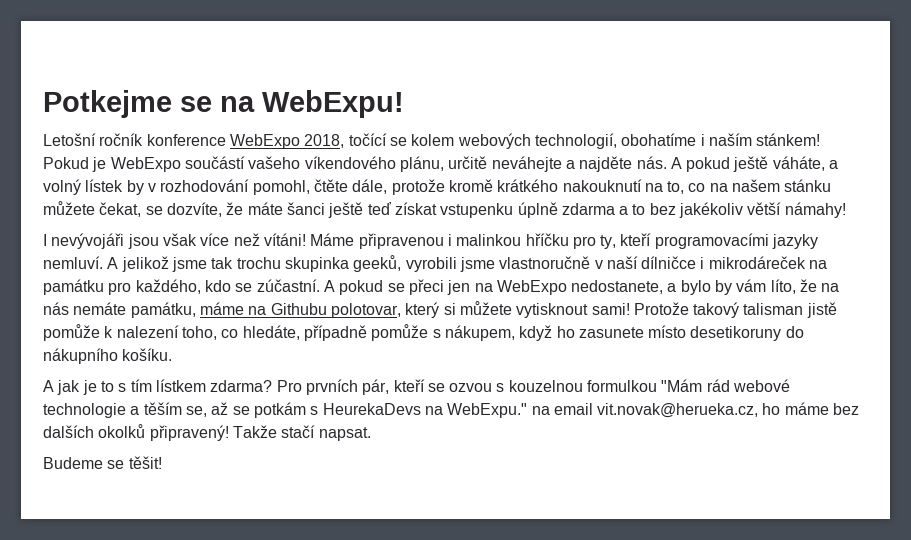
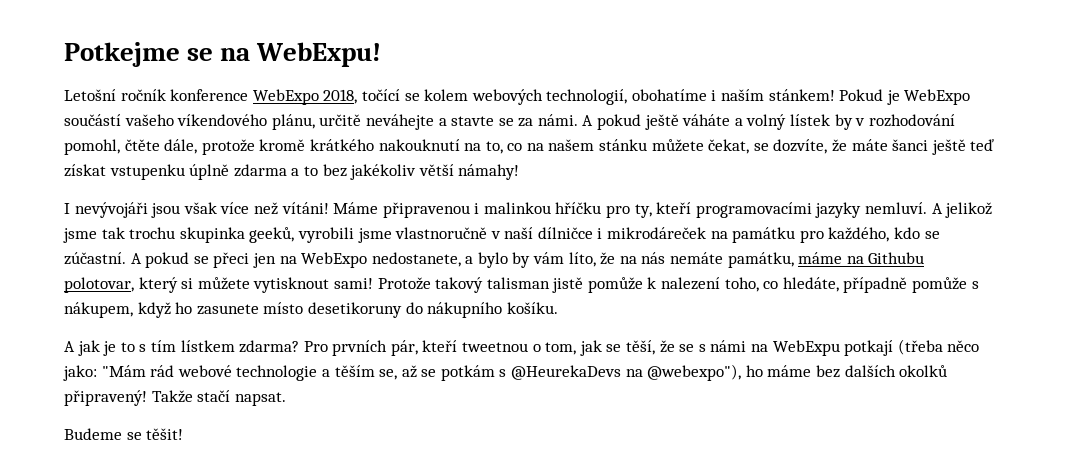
- Pokud je WebExpo součástí vašeho víkendového plánu, určitě neváhejte a najděte nás.
+ Pokud je WebExpo součástí vašeho víkendového plánu, určitě neváhejte a stavte se za námi.
- A pokud ještě váháte, a volný lístek by v rozhodování pomohl, čtěte dále, protože kromě krátkého nakouknutí na to, co na našem stánku můžete čekat, se dozvíte, že máte šanci ještě teď získat vstupenku úplně zdarma a to bez jakékoliv větší námahy!
+ A pokud ještě váháte a volný lístek by v rozhodování pomohl, čtěte dále, protože kromě krátkého nakouknutí na to, co na našem stánku můžete čekat, se dozvíte, že máte šanci ještě teď získat vstupenku úplně zdarma a to bez jakékoliv větší námahy!
- Pro prvních pár, kteří se ozvou s kouzelnou formulkou "Mám rád webové technologie a těším se, až se potkám s HeurekaDevs na WebExpu." na email vit.novak@herueka.cz, ho máme bez dalších okolků připravený!
+ Pro prvních pár, kteří tweetnou o tom, jak se těší, že se s námi na WebExpu potkají (třeba něco jako: "Mám rád webové technologie a těším se, až se potkám s @HeurekaDevs na @webexpo"), ho máme bez dalších okolků připravený!

